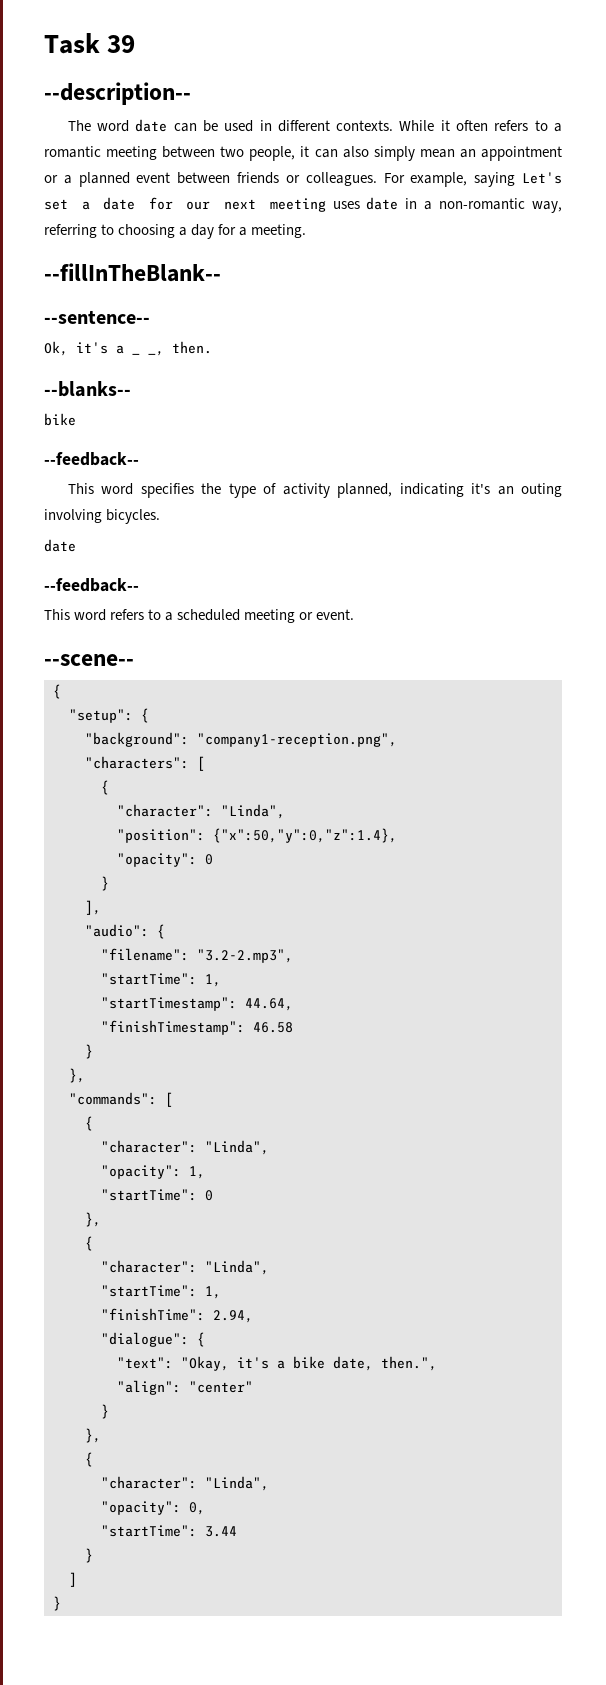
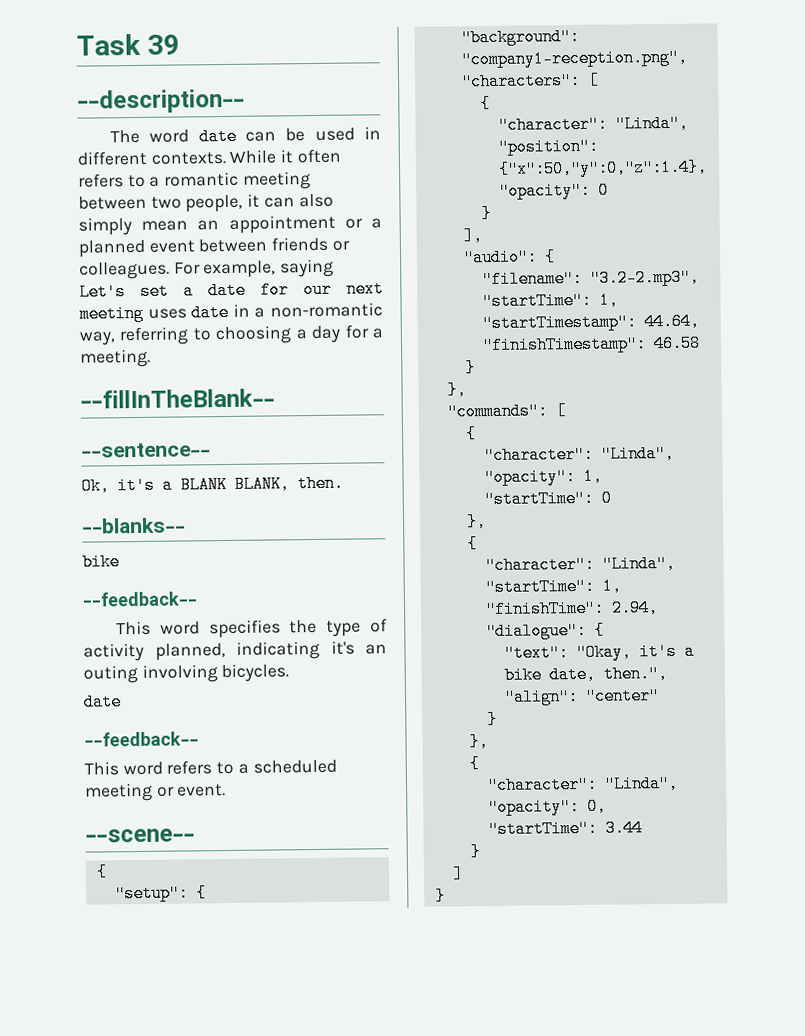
- Ok, it's a _ _, then.
+ Ok, it's a BLANK BLANK, then.

